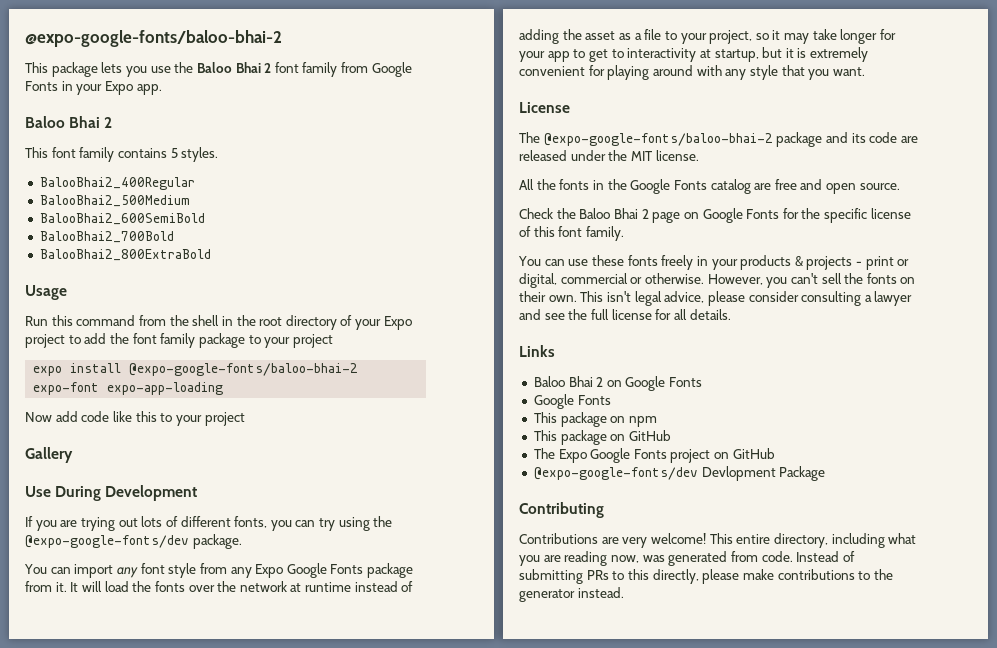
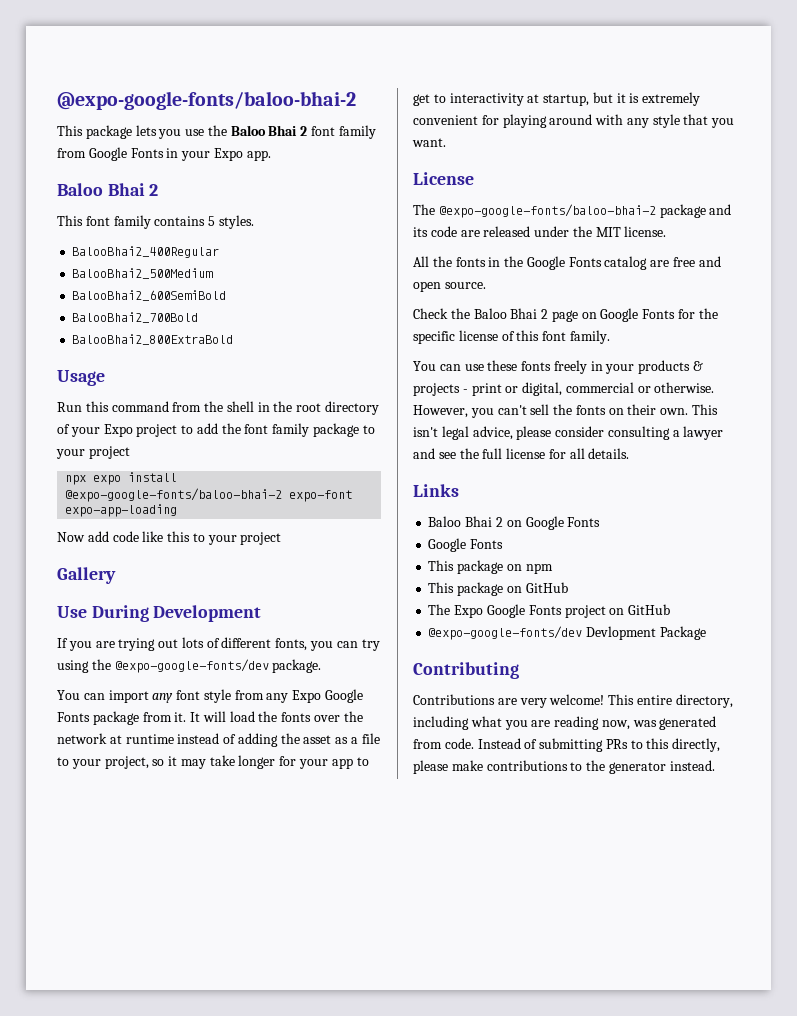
- expo install @expo-google-fonts/baloo-bhai-2 expo-font expo-app-loading
+ npx expo install @expo-google-fonts/baloo-bhai-2 expo-font expo-app-loading

